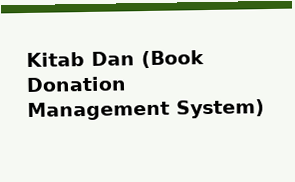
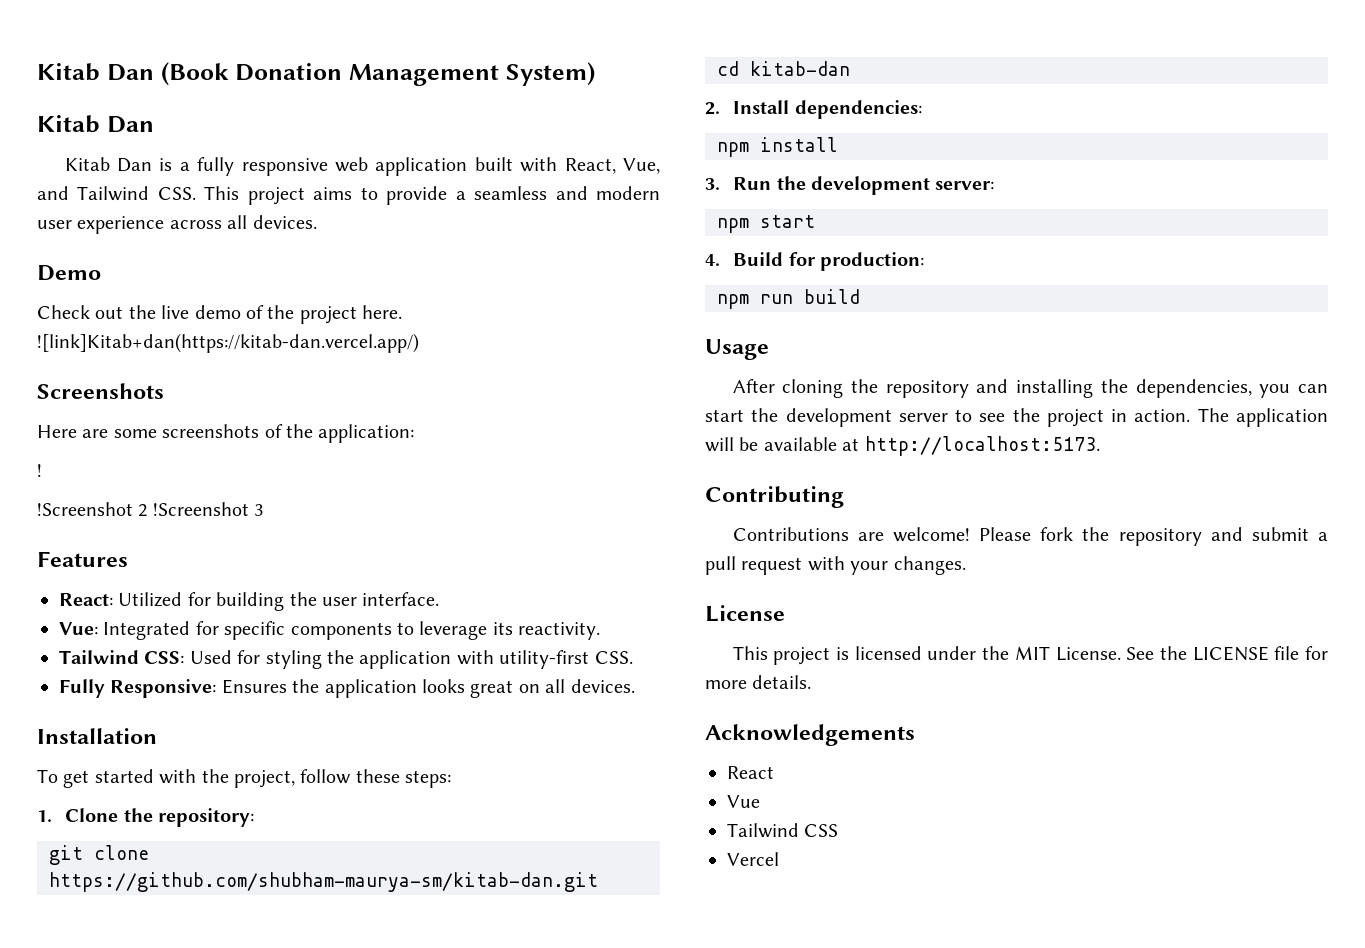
  Kitab Dan (Book Donation Management System)
+ Kitab Dan
+ Kitab Dan is a fully responsive web application built with React, Vue, and Tailwind CSS. This project aims to provide a seamless and modern user experience across all devices.
+ Demo
+ Check out the live demo of the project here. ![link]Kitab+dan(https://kitab-dan.vercel.app/)
+ Screenshots
+ Here are some screenshots of the application:
+ !
+ !Screenshot 2 !Screenshot 3
+ Features
+ React: Utilized for building the user interface.
+ Vue: Integrated for specific components to leverage its reactivity.
+ Tailwind CSS: Used for styling the application with utility-first CSS.
+ Fully Responsive: Ensures the application looks great on all devices.
+ Installation
+ To get started with the project, follow these steps:
+ 1. Clone the repository:
+ git clone https://github.com/shubham-maurya-sm/kitab-dan.git
+ cd kitab-dan
+ 2. Install dependencies:
+ npm install
+ 3. Run the development server:
+ npm start
+ 4. Build for production:
+ npm run build
+ Usage
+ After cloning the repository and installing the dependencies, you can start the development server to see the project in action. The application will be available at http://localhost:5173.
+ Contributing
+ Contributions are welcome! Please fork the repository and submit a pull request with your changes.
+ License
+ This project is licensed under the MIT License. See the LICENSE file for more details.
+ Acknowledgements
+ React
+ Vue
+ Tailwind CSS
+ Vercel

